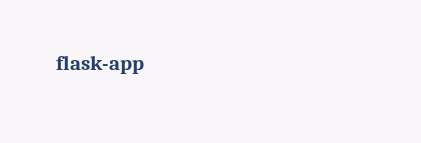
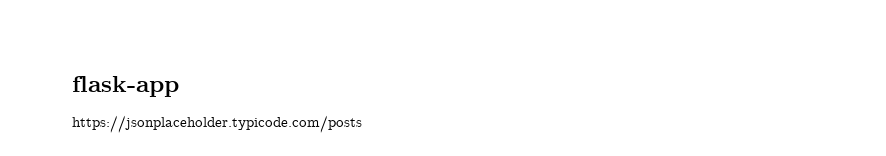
+ https://jsonplaceholder.typicode.com/posts

